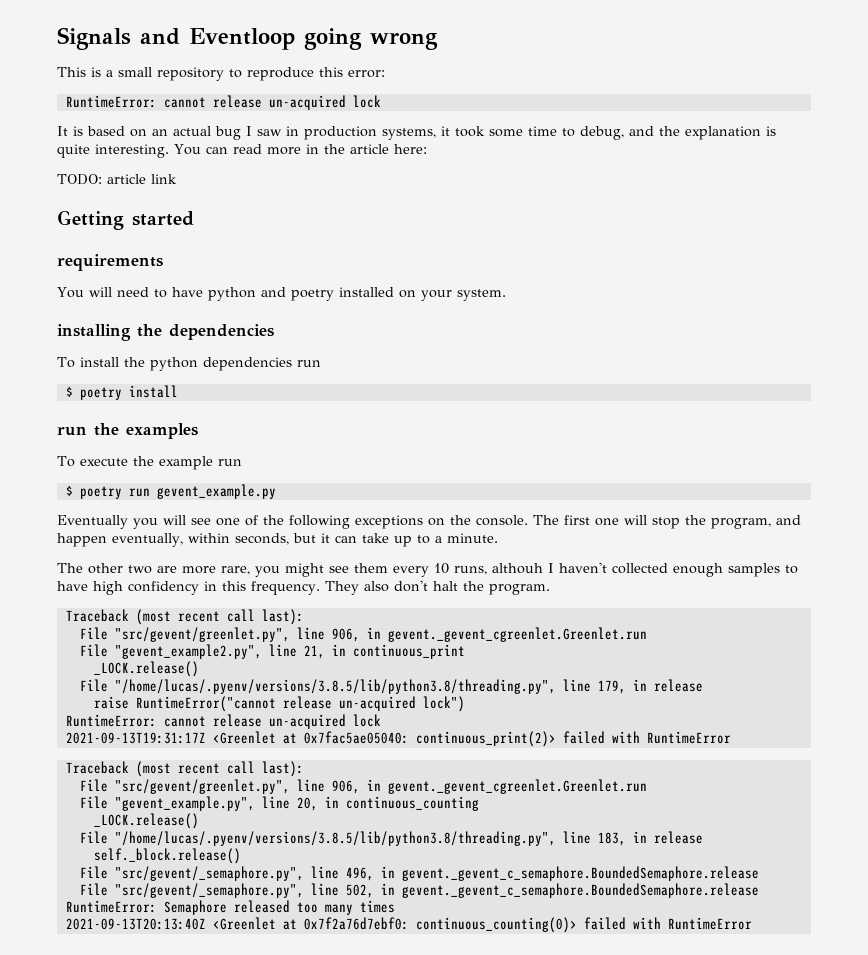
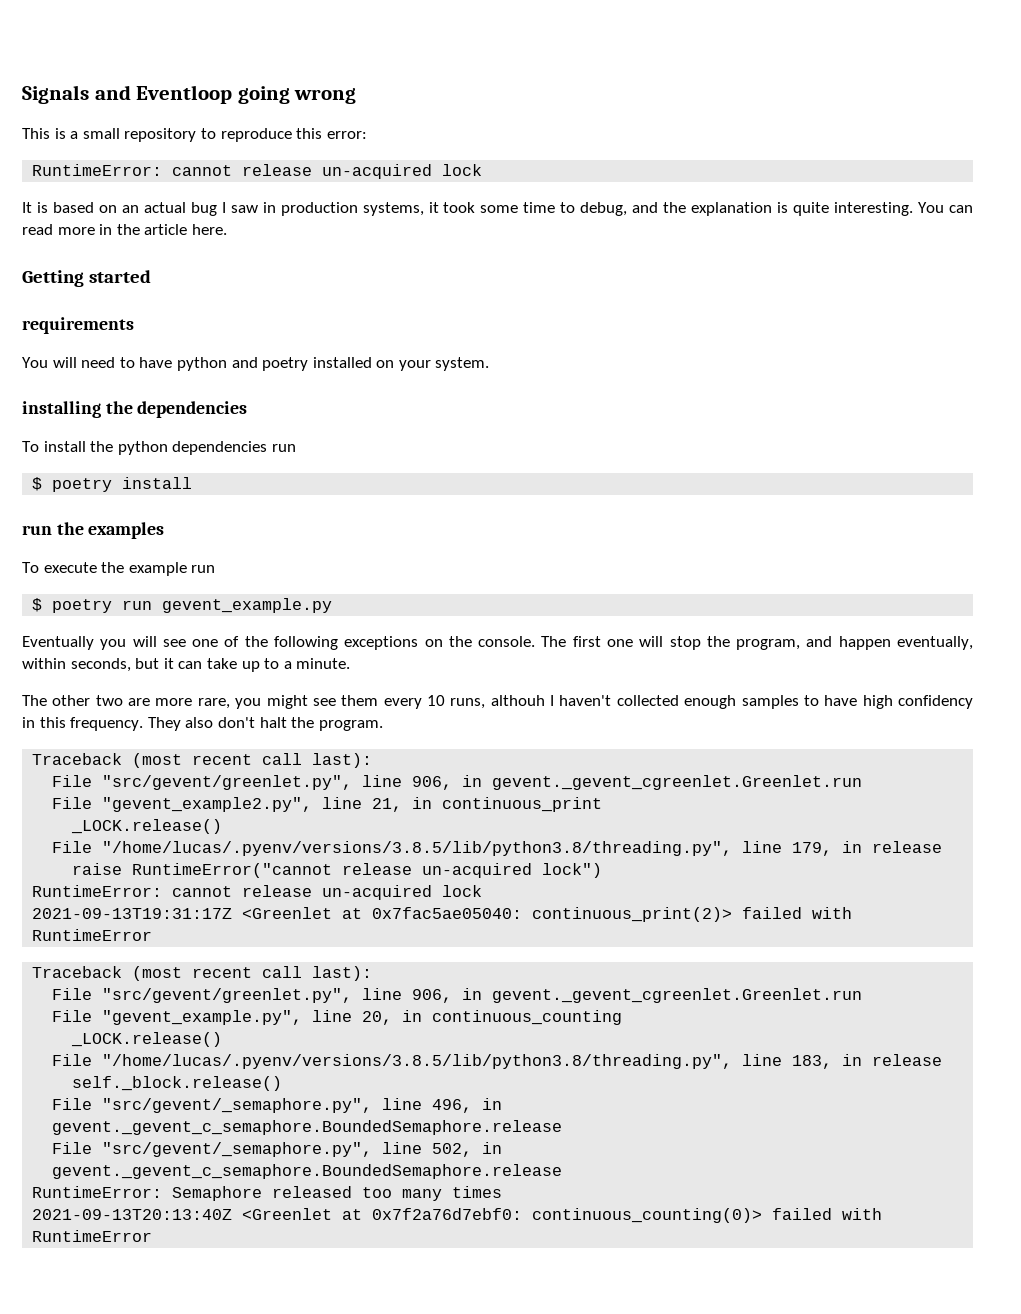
- You can read more in the article here:
- TODO: article link
+ You can read more in the article here.

